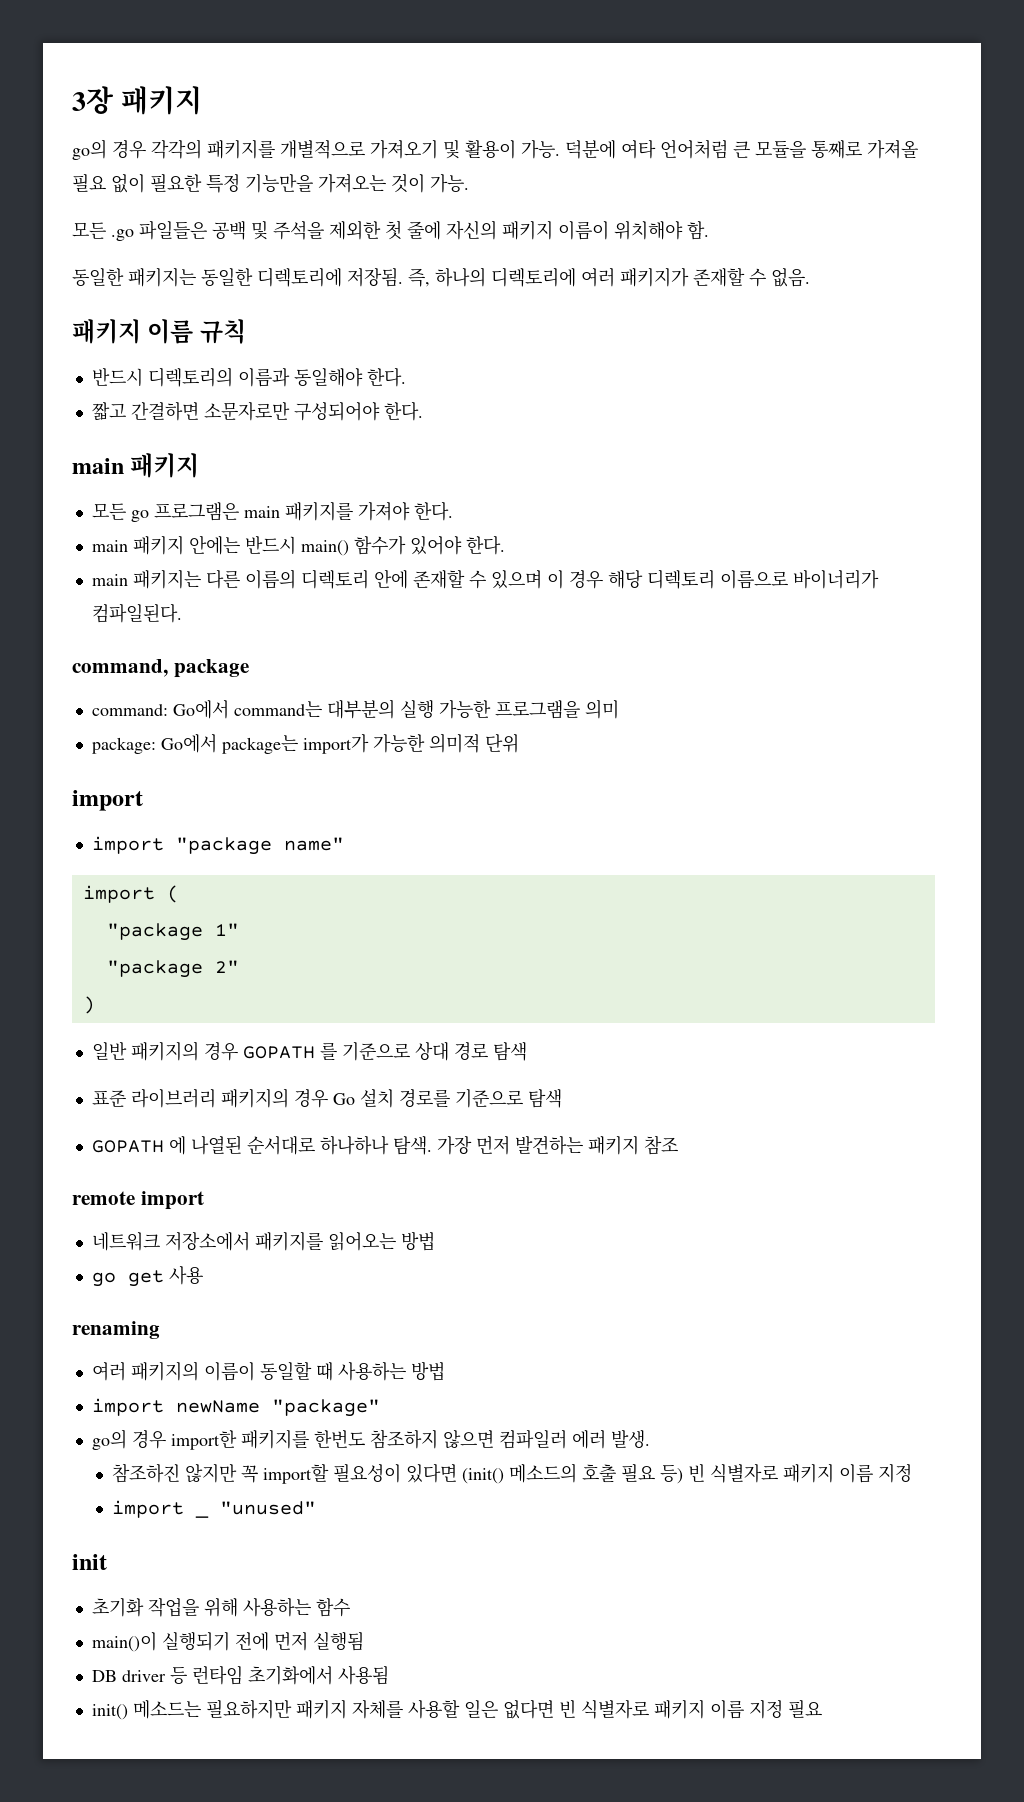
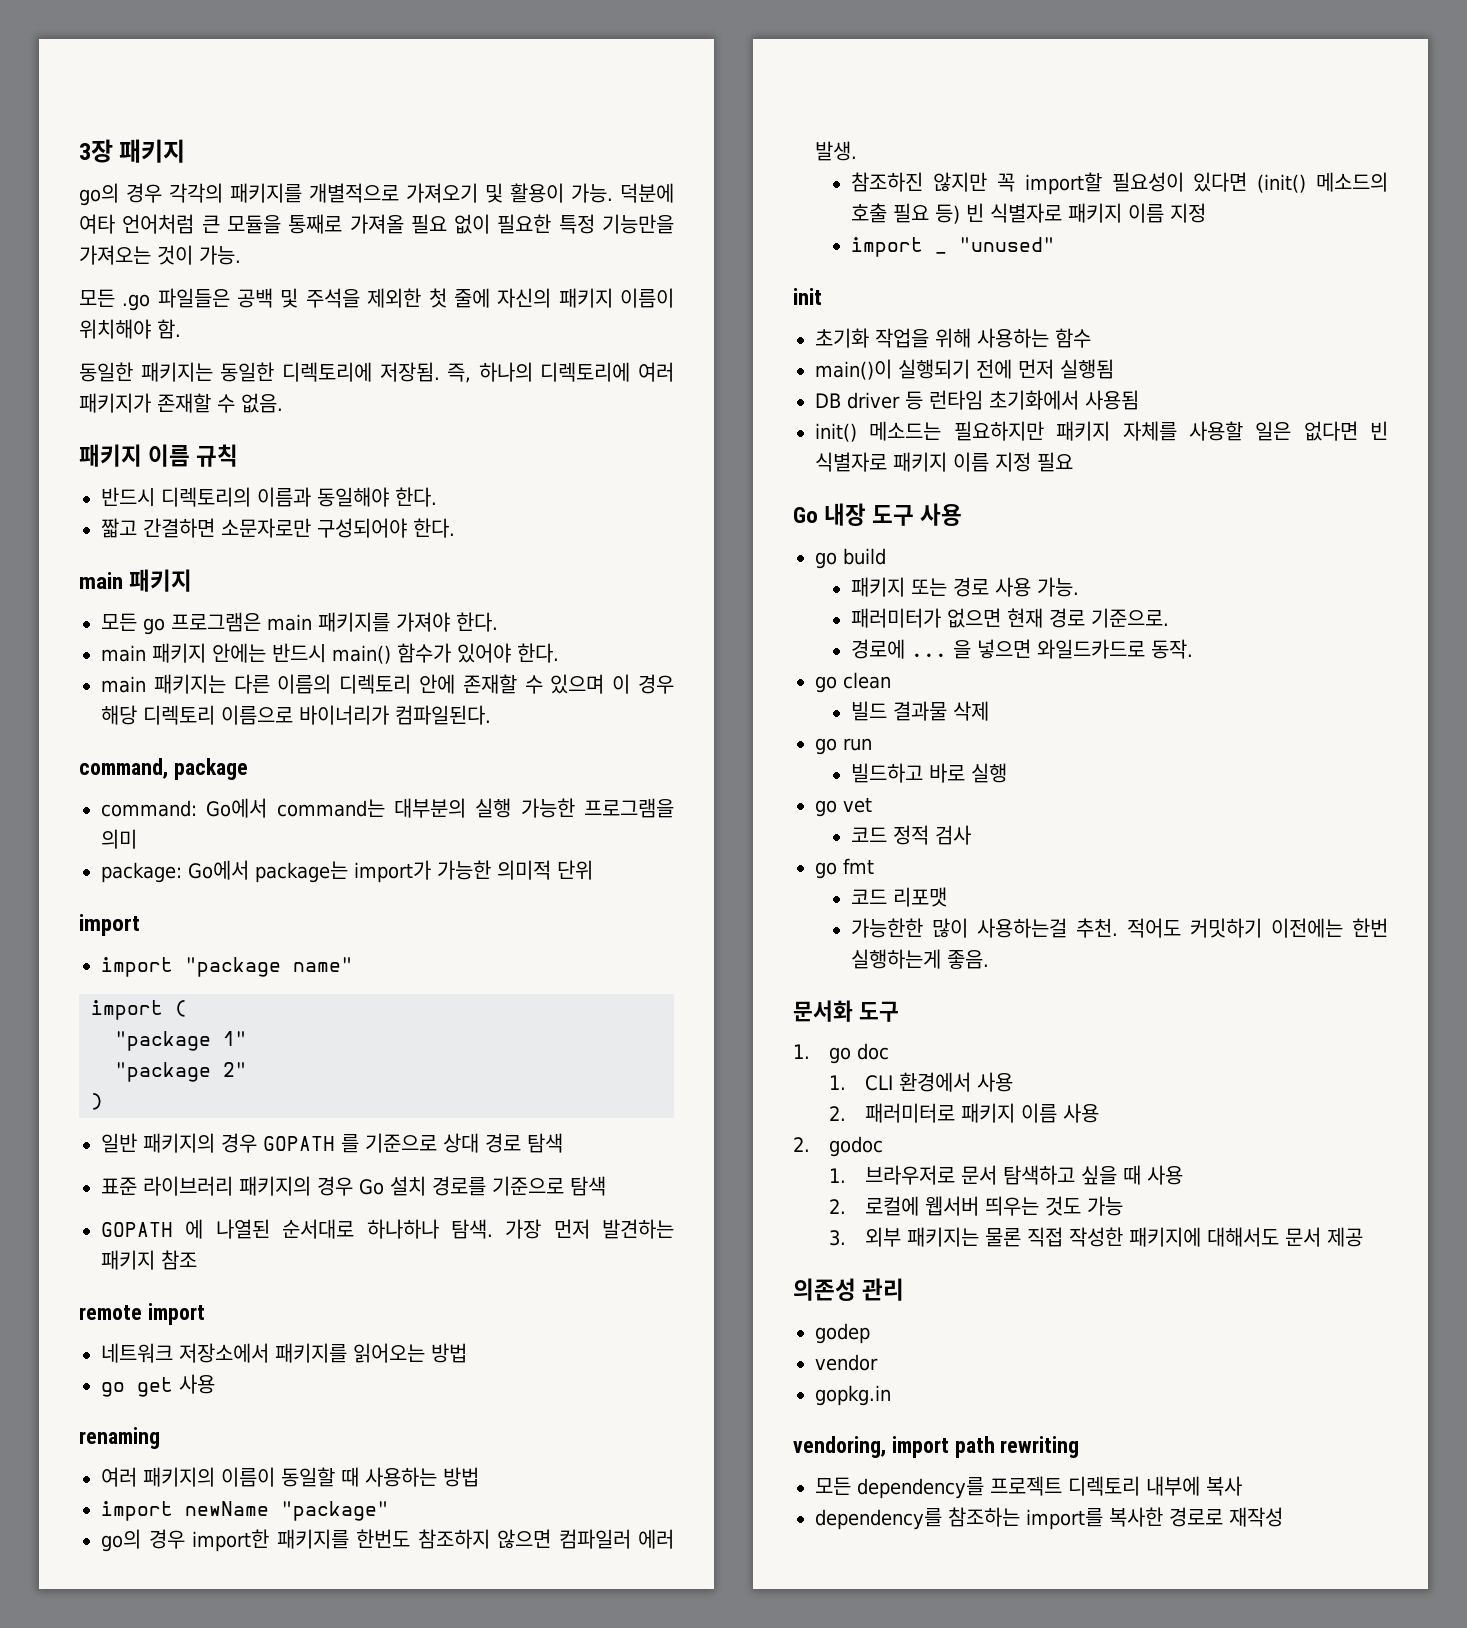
+ Go 내장 도구 사용
+ go build
+ 패키지 또는 경로 사용 가능.
+ 패러미터가 없으면 현재 경로 기준으로.
+ 경로에 ... 을 넣으면 와일드카드로 동작.
+ go clean
+ 빌드 결과물 삭제
+ go run
+ 빌드하고 바로 실행
+ go vet
+ 코드 정적 검사
+ go fmt
+ 코드 리포맷
+ 가능한한 많이 사용하는걸 추천. 적어도 커밋하기 이전에는 한번 실행하는게 좋음.
+ 문서화 도구
+ 1. go doc
+ 1. CLI 환경에서 사용
+ 2. 패러미터로 패키지 이름 사용
+ 2. godoc
+ 1. 브라우저로 문서 탐색하고 싶을 때 사용
+ 2. 로컬에 웹서버 띄우는 것도 가능
+ 3. 외부 패키지는 물론 직접 작성한 패키지에 대해서도 문서 제공
+ 의존성 관리
+ godep
+ vendor
+ gopkg.in
+ vendoring, import path rewriting
+ 모든 dependency를 프로젝트 디렉토리 내부에 복사
+ dependency를 참조하는 import를 복사한 경로로 재작성

